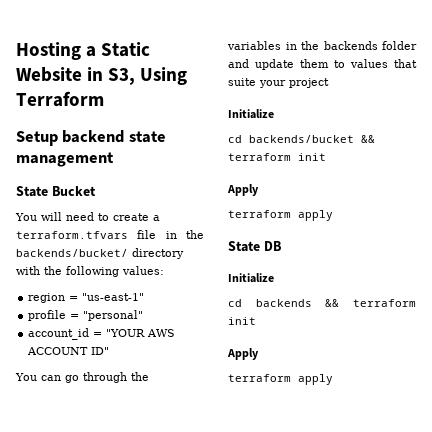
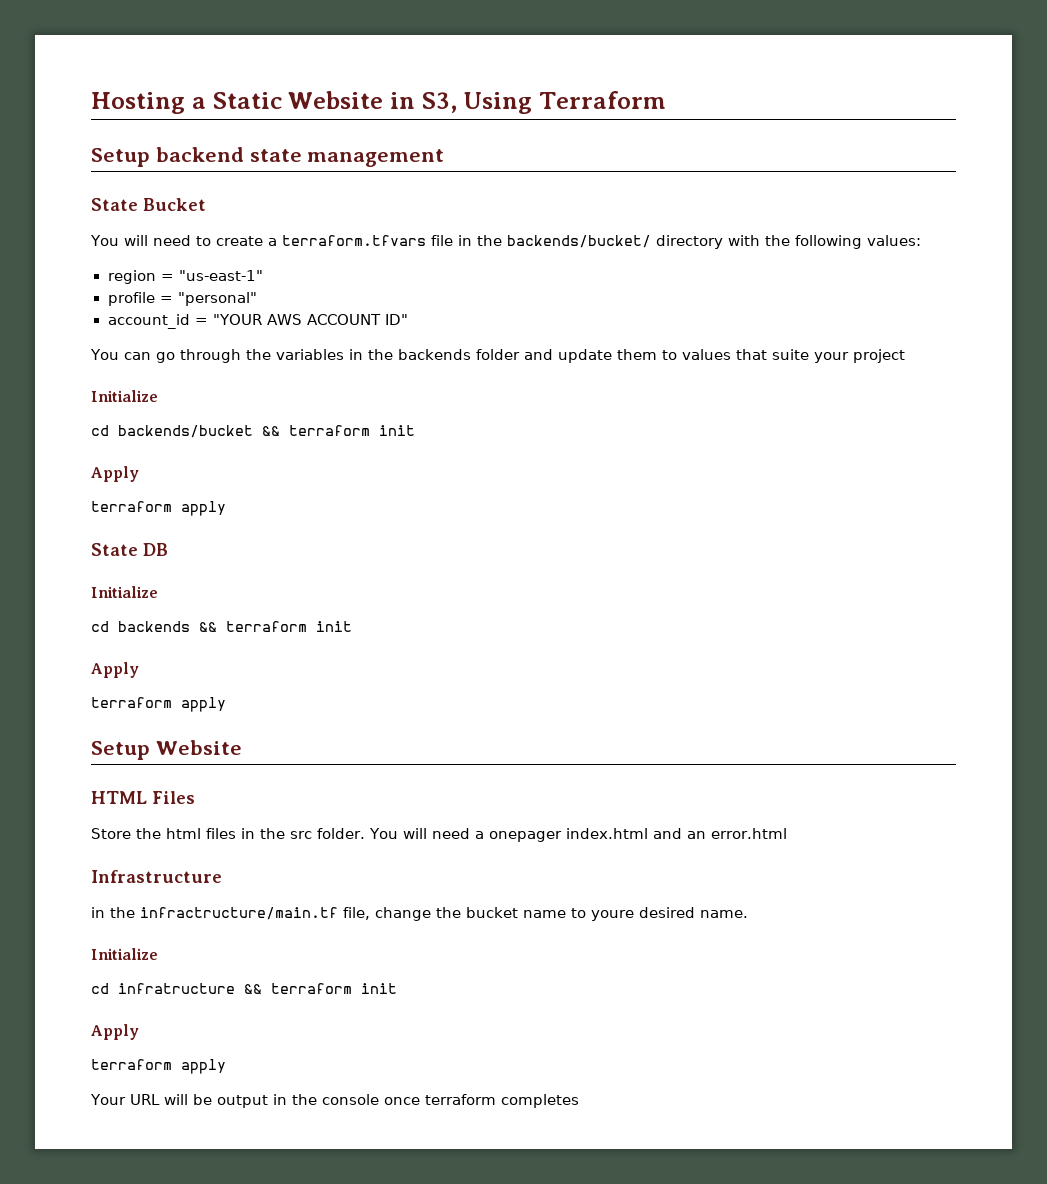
+ Setup Website
+ HTML Files
+ Store the html files in the src folder. You will need a onepager index.html and an error.html
+ Infrastructure
+ in the infractructure/main.tf file, change the bucket name to youre desired name.
+ Initialize
+ cd infratructure && terraform init
+ Apply
+ terraform apply
+ Your URL will be output in the console once terraform completes

